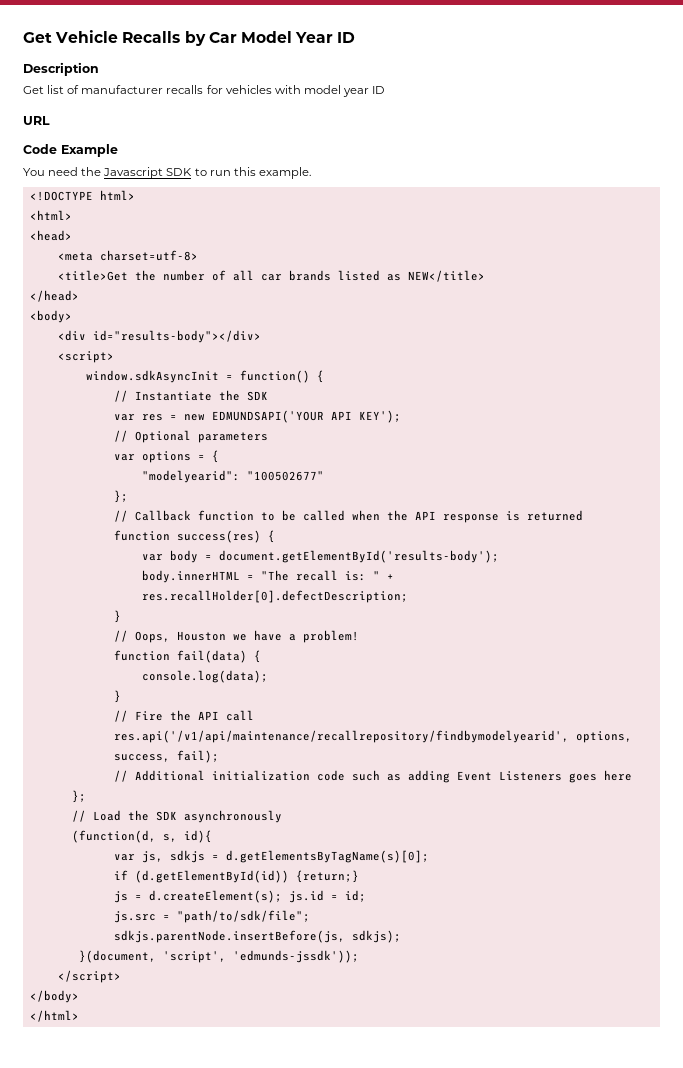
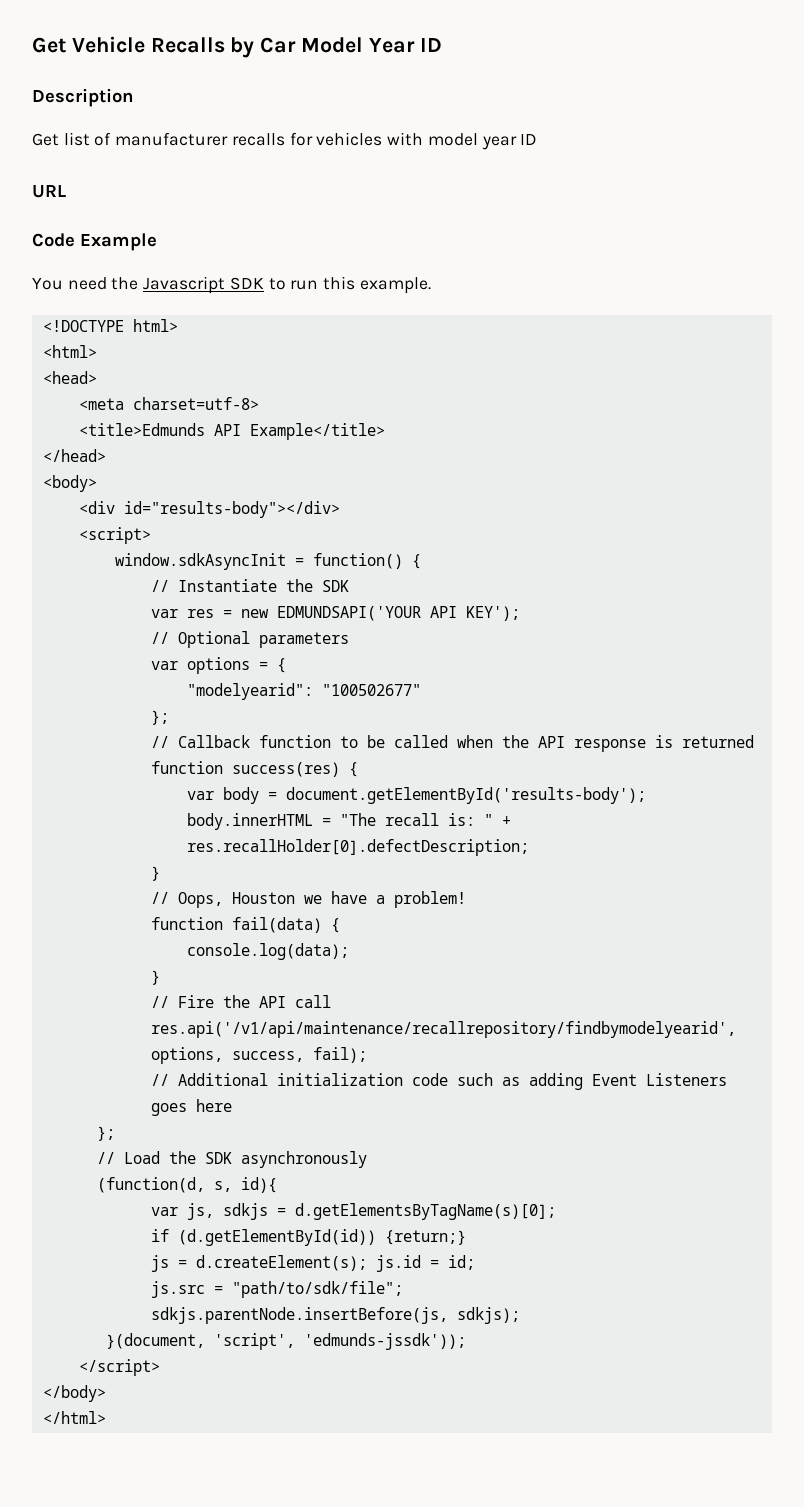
- <title>Get the number of all car brands listed as NEW</title>
+ <title>Edmunds API Example</title>

